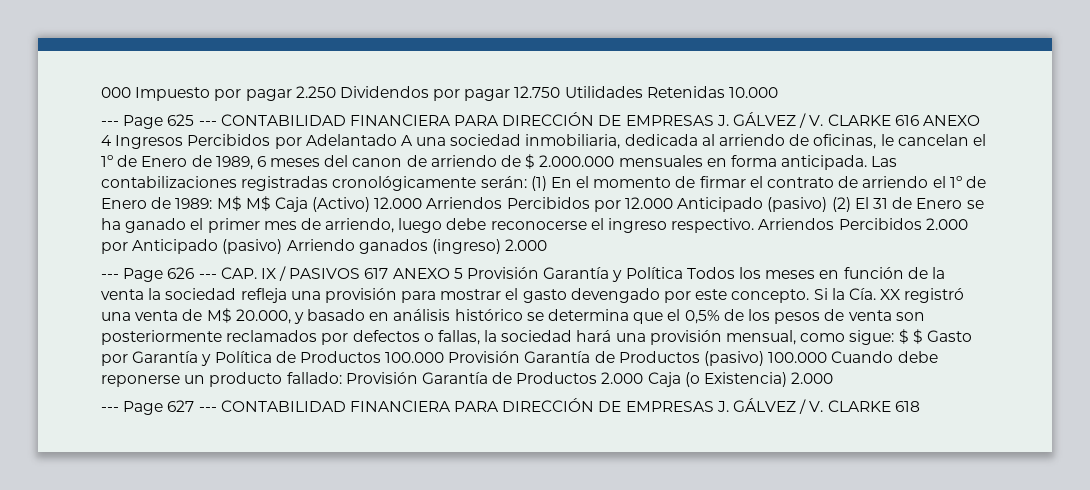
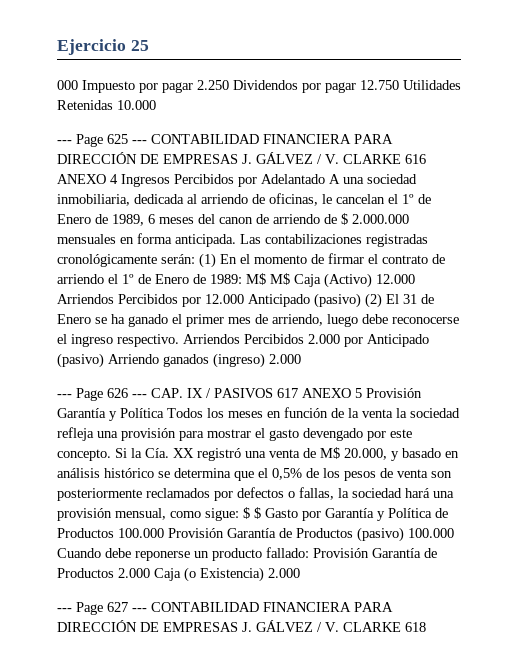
+ Ejercicio 25

